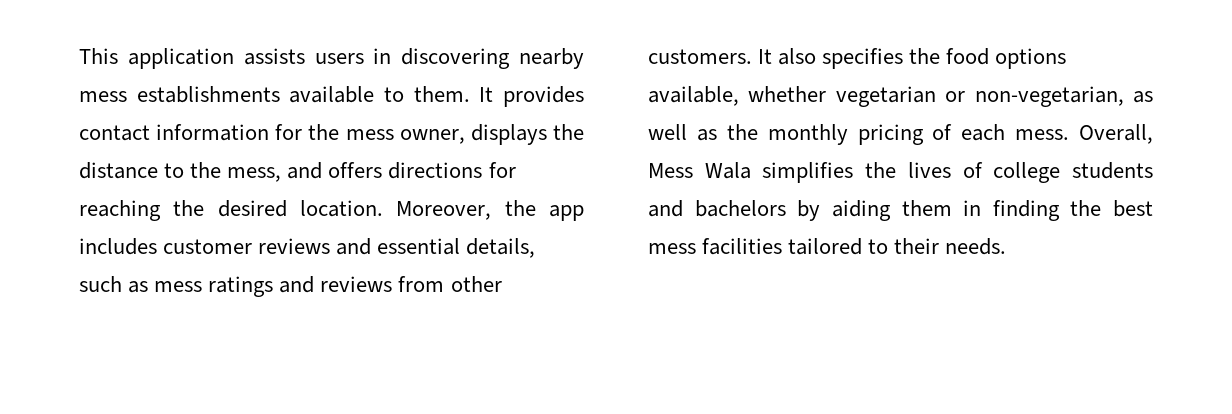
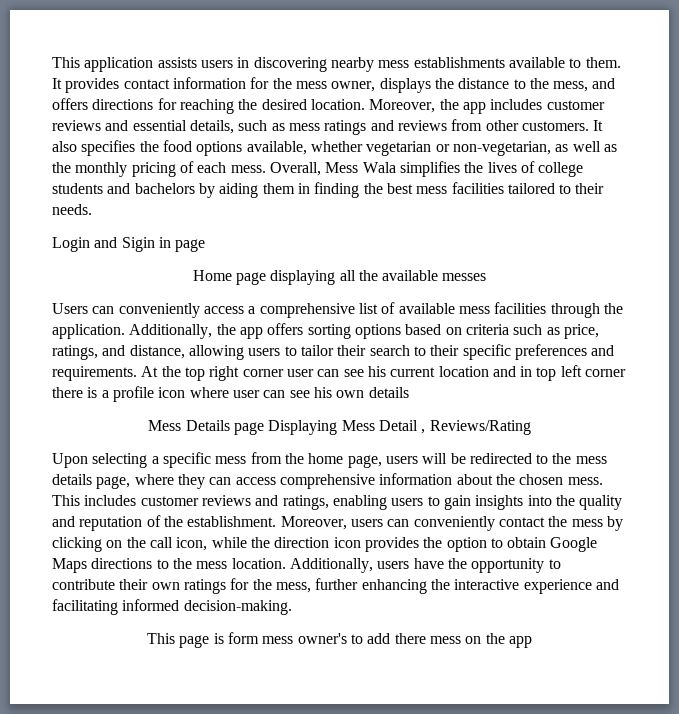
+ Login and Sigin in page
+ Home page displaying all the available messes
+ Users can conveniently access a comprehensive list of available mess facilities through the application. Additionally, the app offers sorting options based on criteria such as price, ratings, and distance, allowing users to tailor their search to their specific preferences and requirements. At the top right corner user can see his current location and in top left corner there is a profile icon where user can see his own details
+ Mess Details page Displaying Mess Detail , Reviews/Rating
+ Upon selecting a specific mess from the home page, users will be redirected to the mess details page, where they can access comprehensive information about the chosen mess. This includes customer reviews and ratings, enabling users to gain insights into the quality and reputation of the establishment. Moreover, users can conveniently contact the mess by clicking on the call icon, while the direction icon provides the option to obtain Google Maps directions to the mess location. Additionally, users have the opportunity to contribute their own ratings for the mess, further enhancing the interactive experience and facilitating informed decision-making.
+ This page is form mess owner's to add there mess on the app

